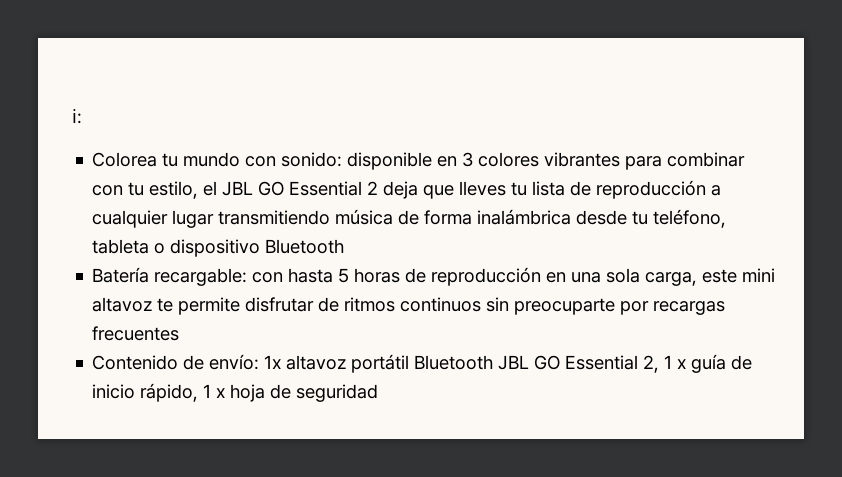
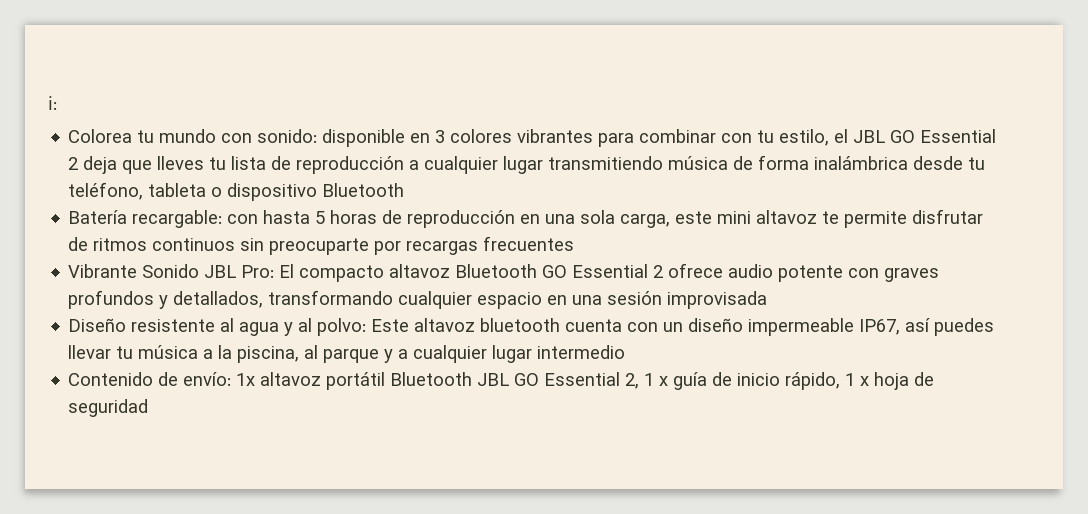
+ Vibrante Sonido JBL Pro: El compacto altavoz Bluetooth GO Essential 2 ofrece audio potente con graves profundos y detallados, transformando cualquier espacio en una sesión improvisada
+ Diseño resistente al agua y al polvo: Este altavoz bluetooth cuenta con un diseño impermeable IP67, así puedes llevar tu música a la piscina, al parque y a cualquier lugar intermedio

